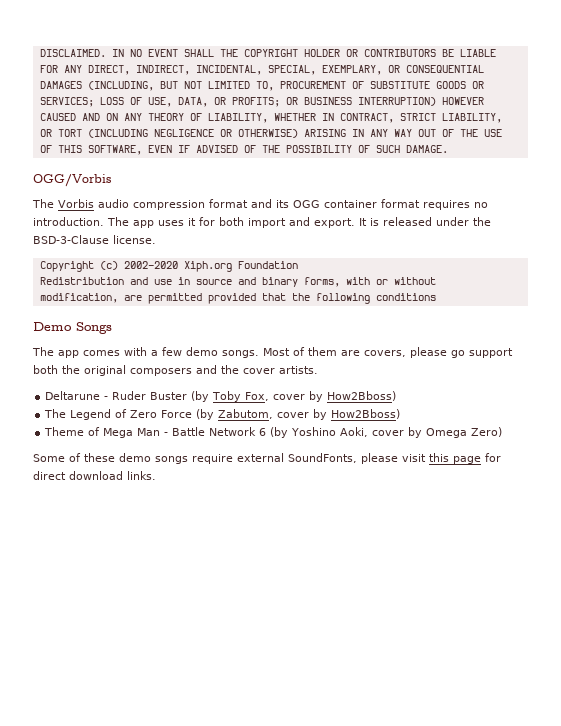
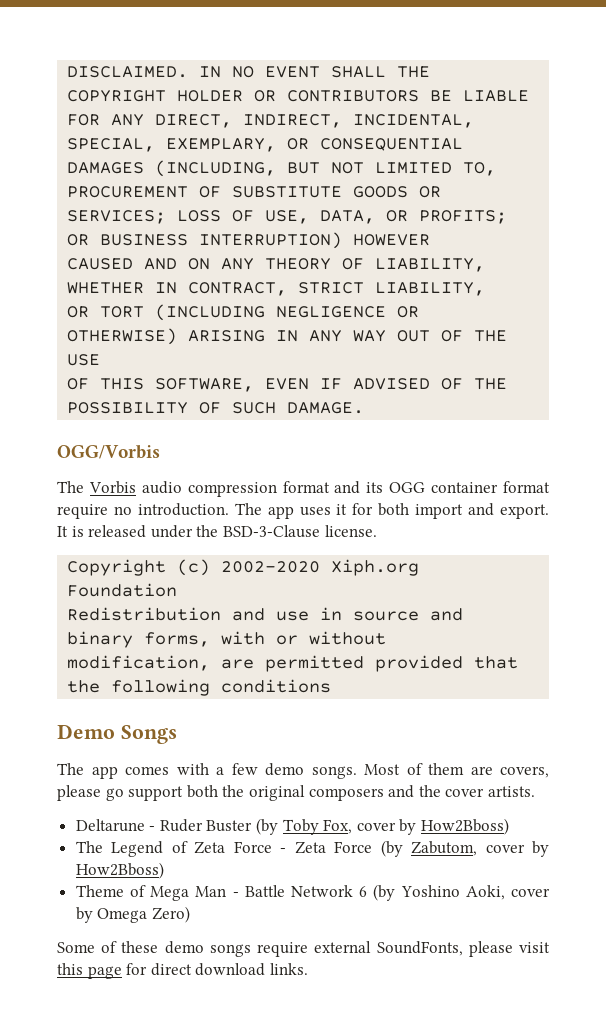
- The Vorbis audio compression format and its OGG container format requires no introduction.
+ The Vorbis audio compression format and its OGG container format require no introduction.
- The Legend of Zero Force (by Zabutom, cover by How2Bboss)
+ The Legend of Zeta Force - Zeta Force (by Zabutom, cover by How2Bboss)

